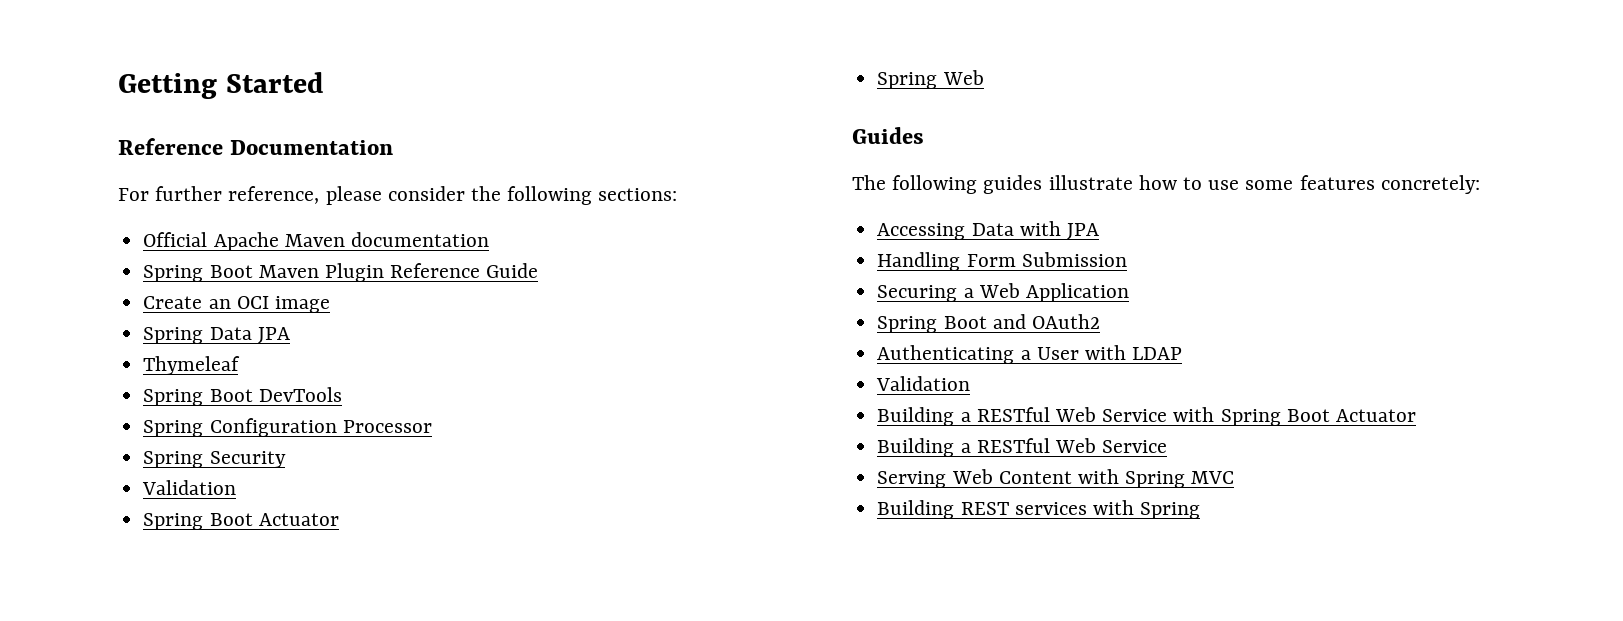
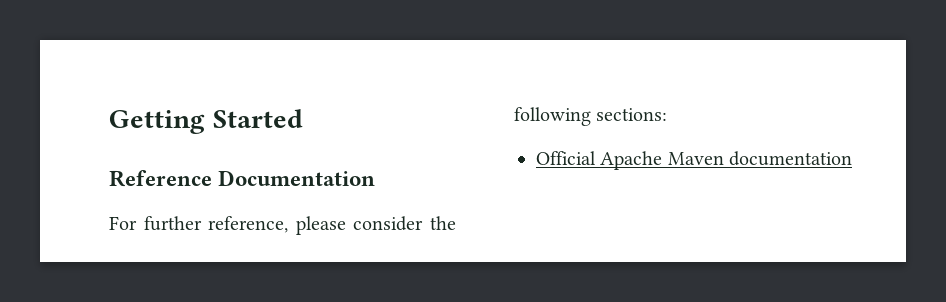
- Spring Boot Maven Plugin Reference Guide
- Create an OCI image
- Spring Data JPA
- Thymeleaf
- Spring Boot DevTools
- Spring Configuration Processor
- Spring Security
- Validation
- Spring Boot Actuator
- Spring Web
- Guides
- The following guides illustrate how to use some features concretely:
- Accessing Data with JPA
- Handling Form Submission
- Securing a Web Application
- Spring Boot and OAuth2
- Authenticating a User with LDAP
- Validation
- Building a RESTful Web Service with Spring Boot Actuator
- Building a RESTful Web Service
- Serving Web Content with Spring MVC
- Building REST services with Spring

